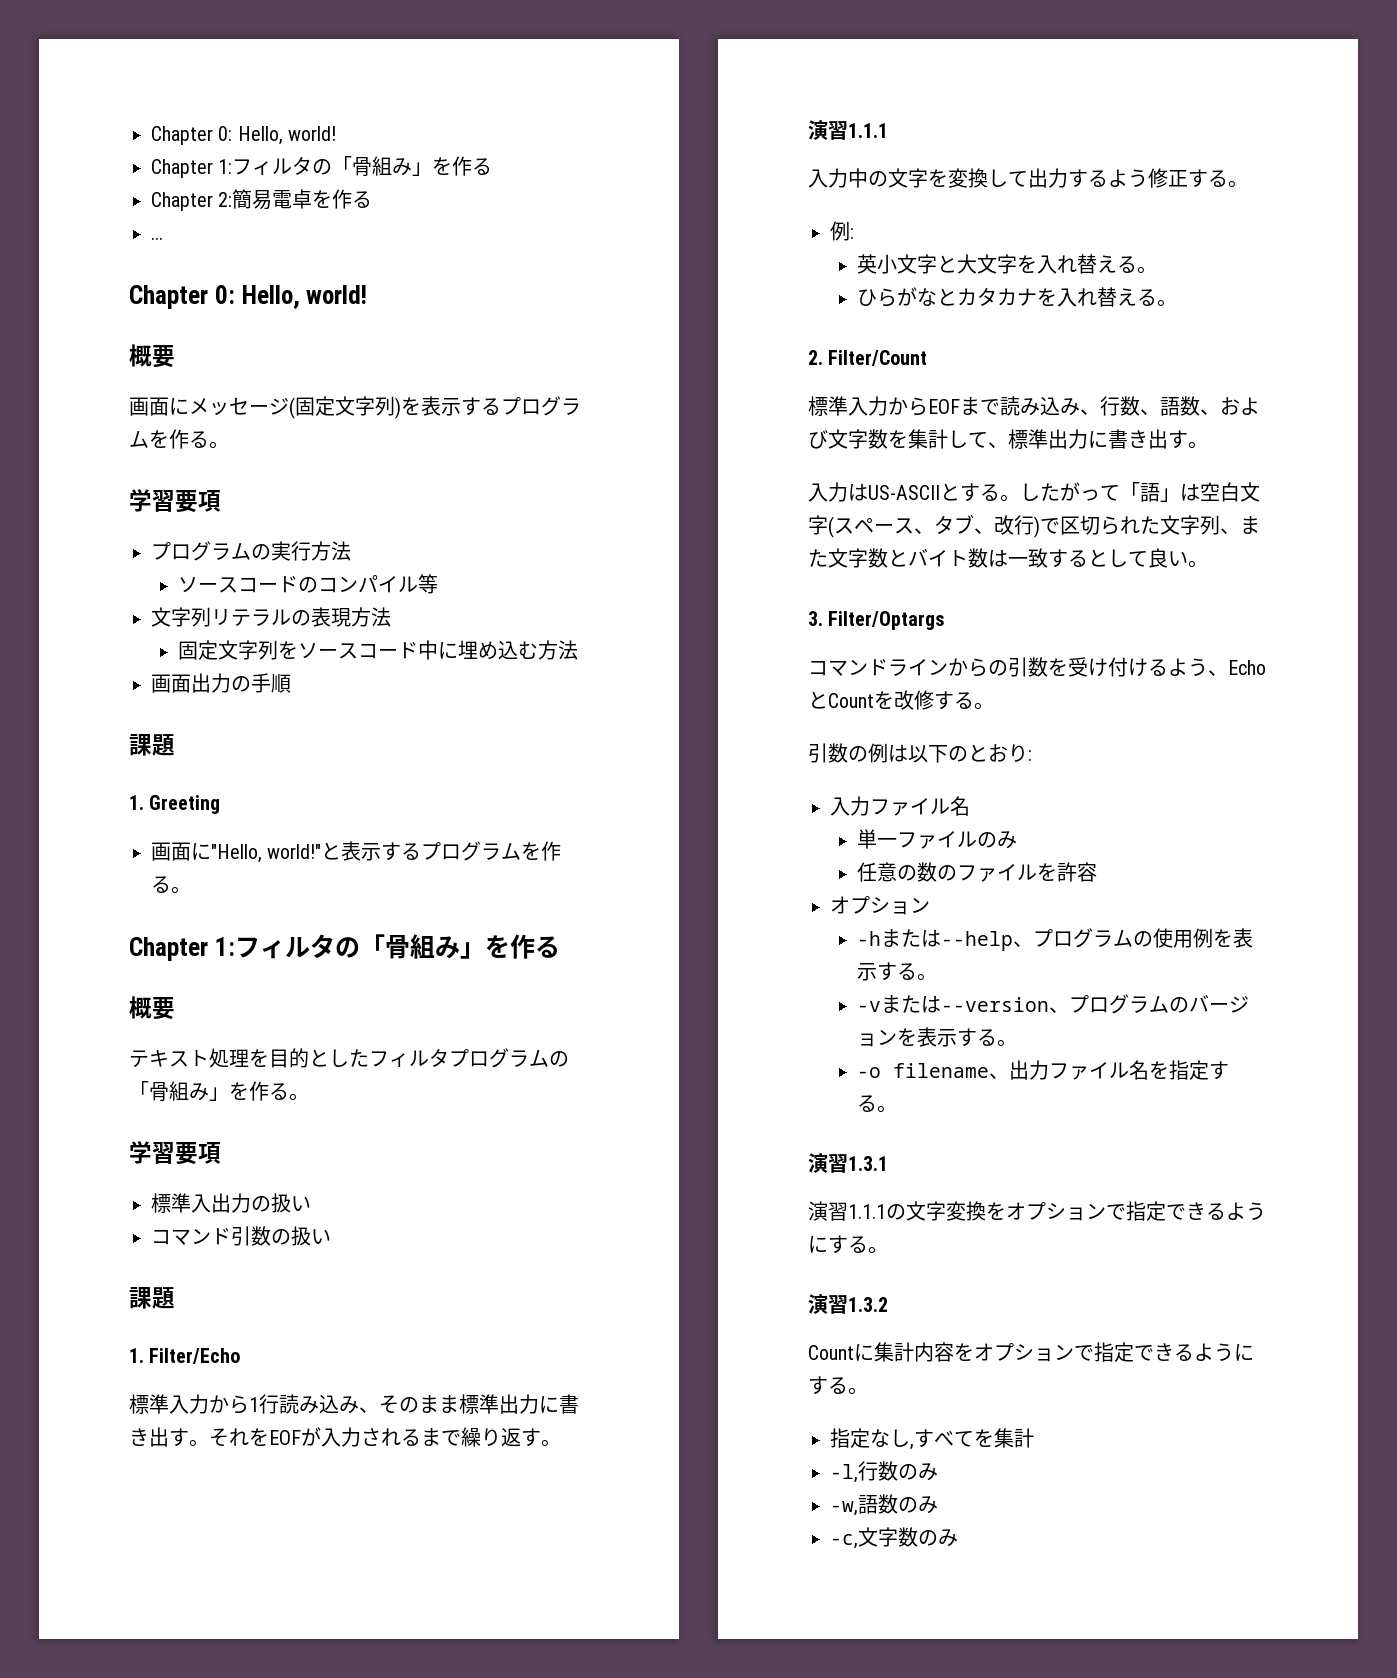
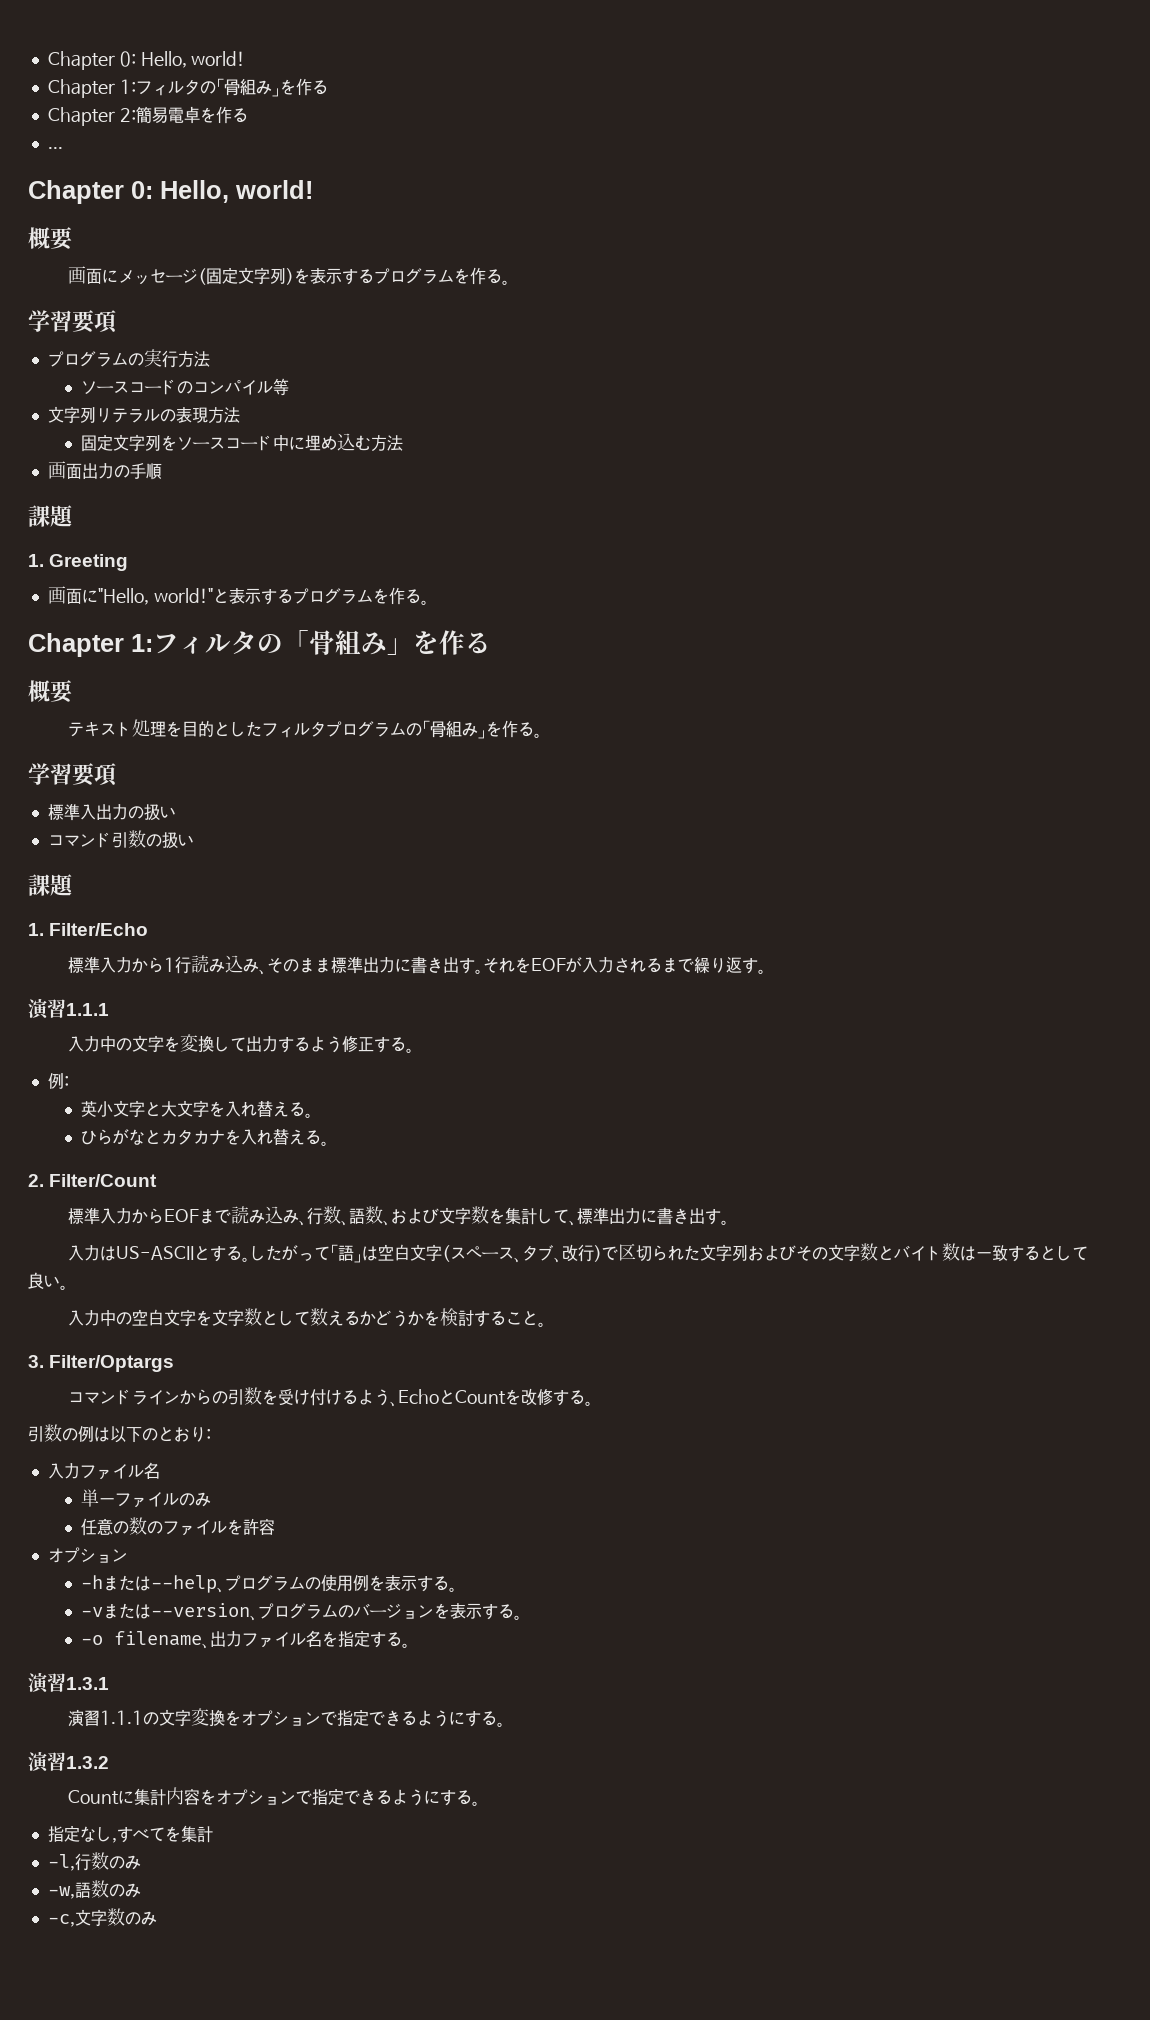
- したがって「語」は空白文字(スペース、タブ、改行)で区切られた文字列、また文字数とバイト数は一致するとして良い。
+ したがって「語」は空白文字(スペース、タブ、改行)で区切られた文字列およびその文字数とバイト数は一致するとして良い。
+ 入力中の空白文字を文字数として数えるかどうかを検討すること。

